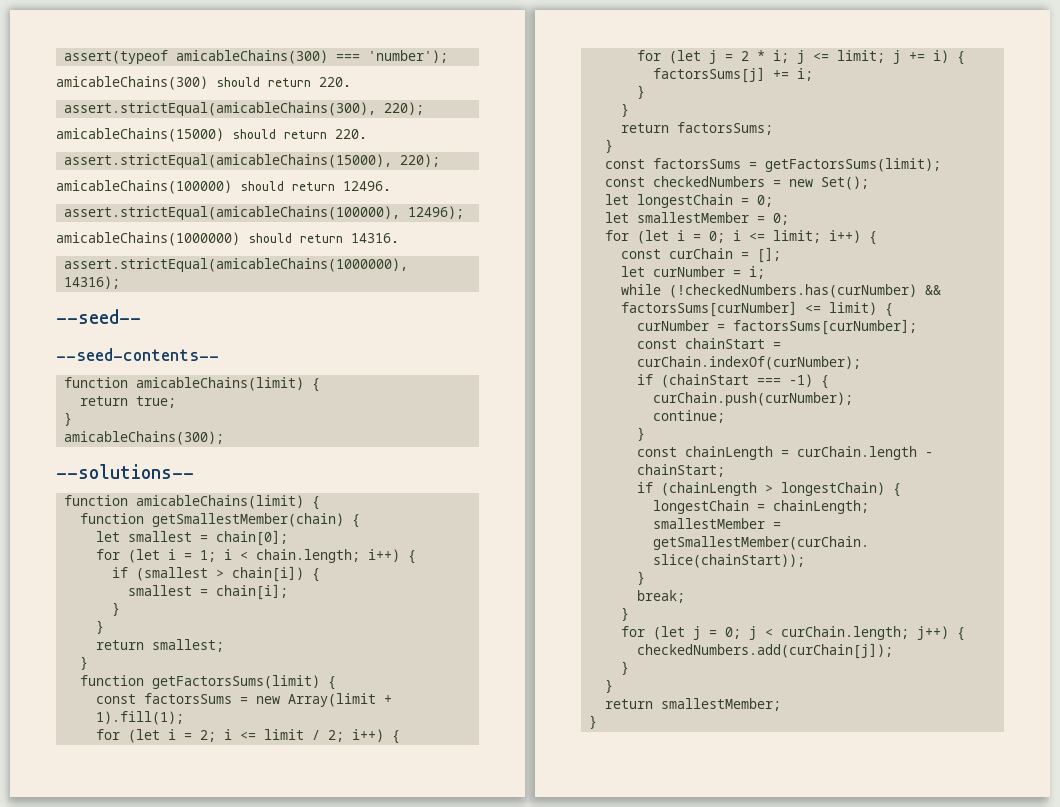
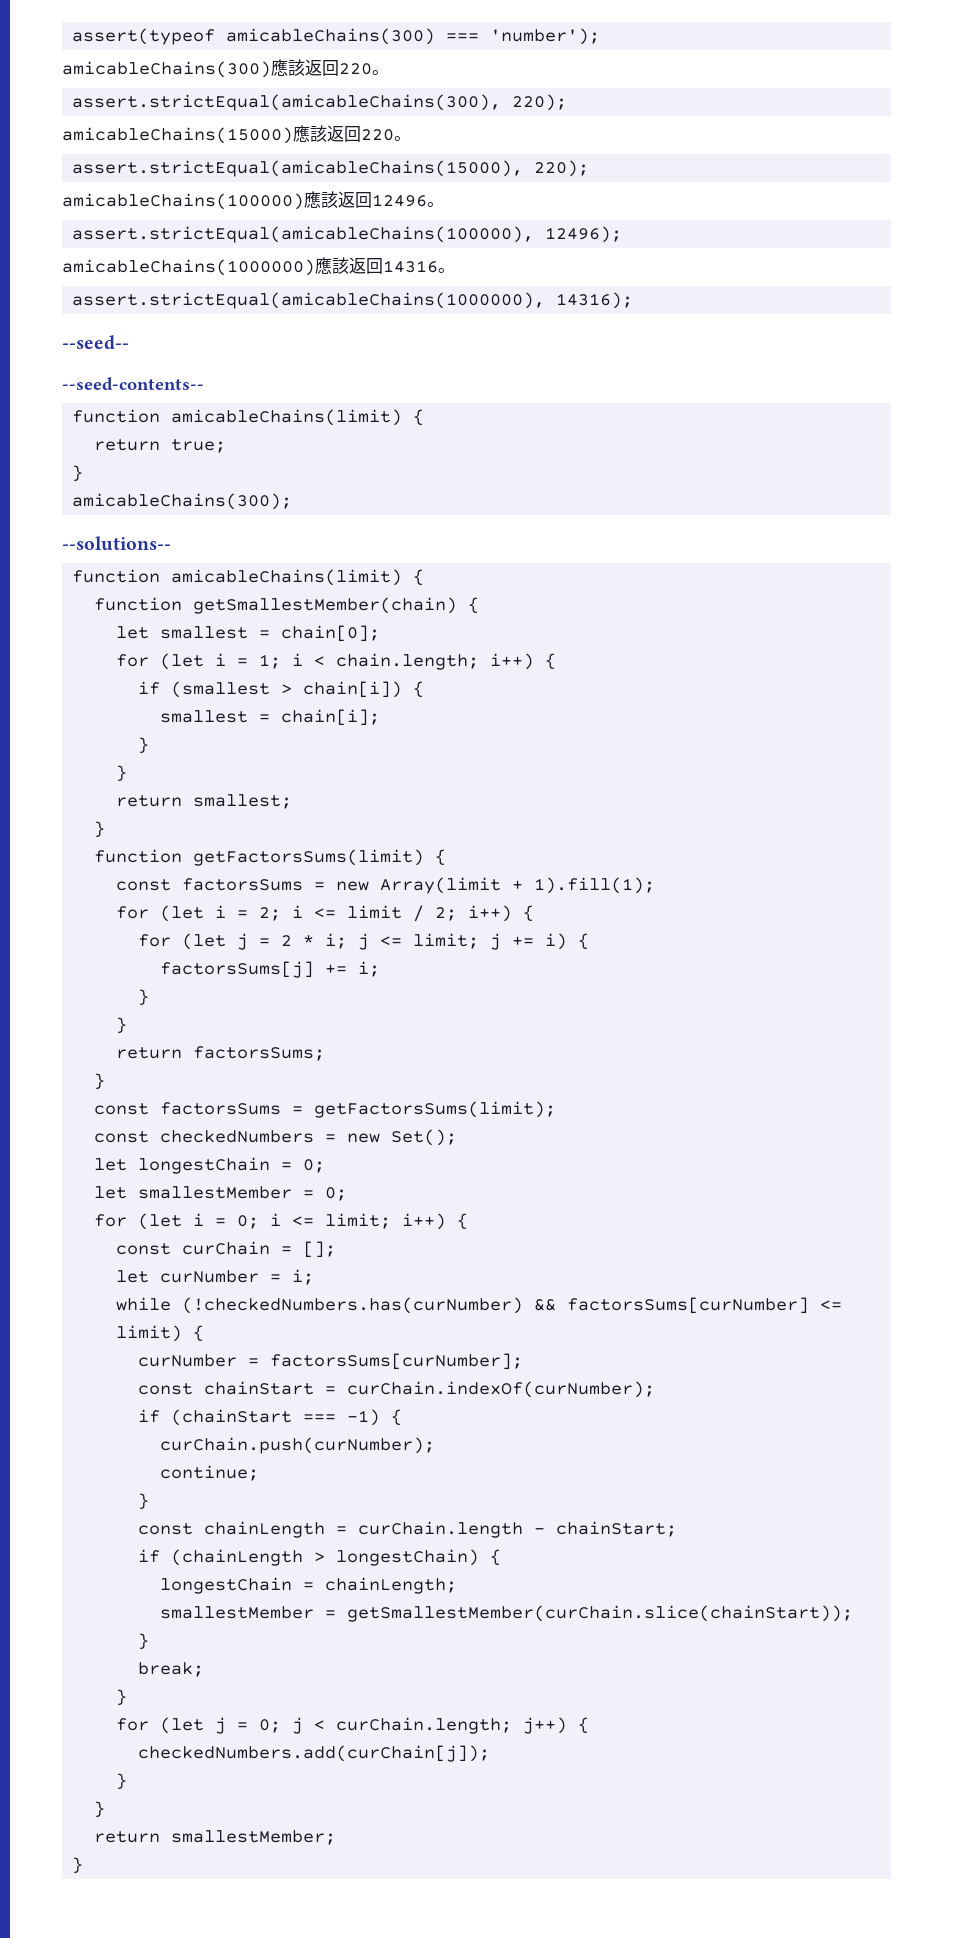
- amicableChains(300) should return 220.
+ amicableChains(300)應該返回220。
- amicableChains(15000) should return 220.
+ amicableChains(15000)應該返回220。
- amicableChains(100000) should return 12496.
+ amicableChains(100000)應該返回12496。
- amicableChains(1000000) should return 14316.
+ amicableChains(1000000)應該返回14316。

